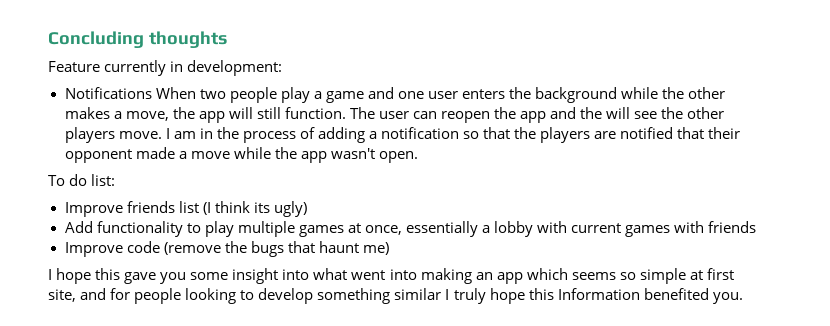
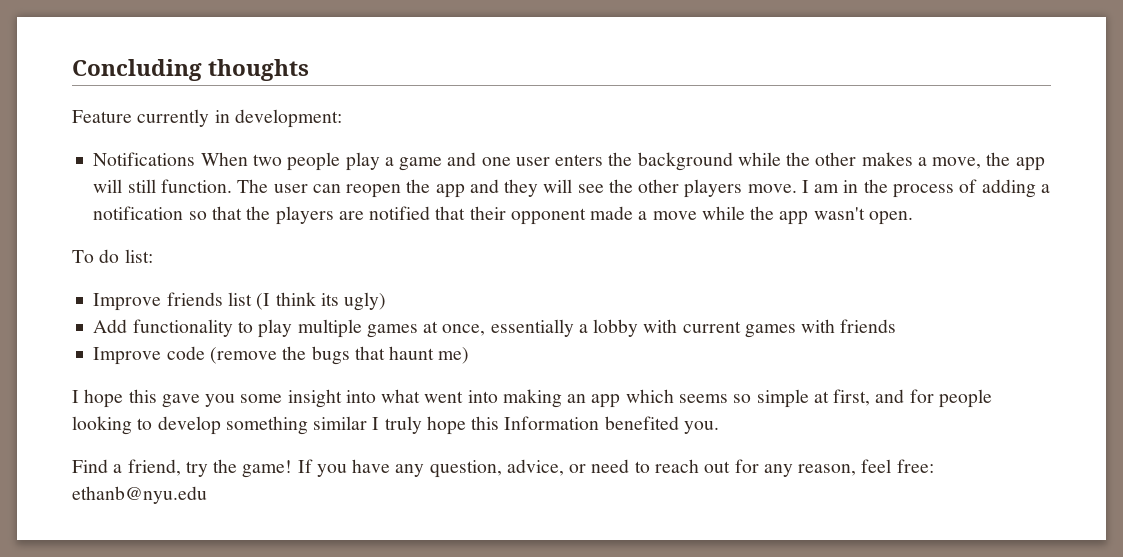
- The user can reopen the app and the will see the other players move.
+ The user can reopen the app and they will see the other players move.
- I hope this gave you some insight into what went into making an app which seems so simple at first site, and for people looking to develop something similar I truly hope this Information benefited you.
+ I hope this gave you some insight into what went into making an app which seems so simple at first, and for people looking to develop something similar I truly hope this Information benefited you.
+ Find a friend, try the game! If you have any question, advice, or need to reach out for any reason, feel free: ethanb@nyu.edu

